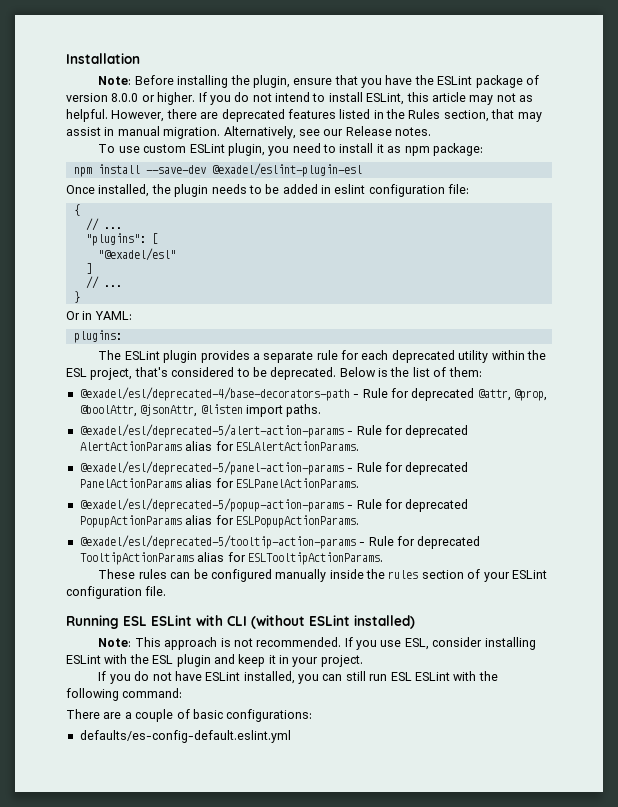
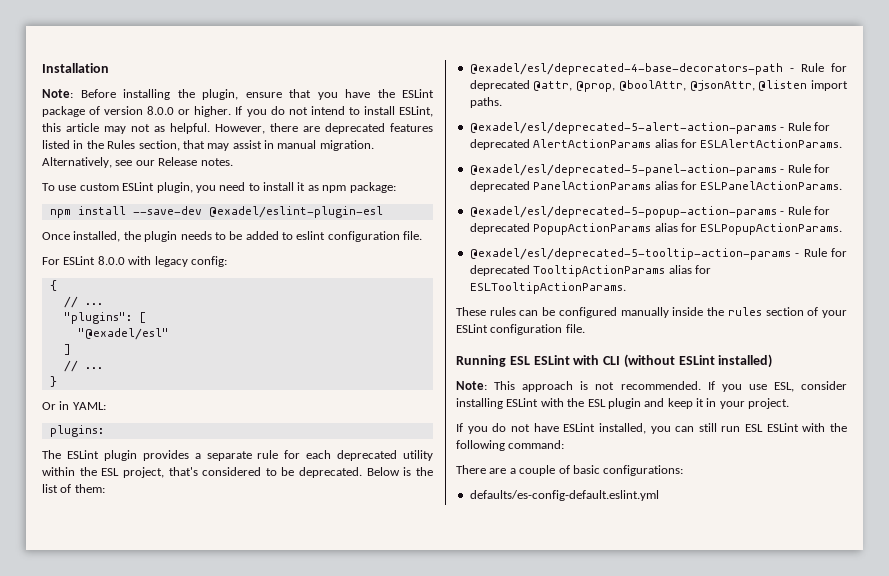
- Once installed, the plugin needs to be added in eslint configuration file:
+ Once installed, the plugin needs to be added to eslint configuration file.
+ For ESLint 8.0.0 with legacy config:
- @exadel/esl/deprecated-4/base-decorators-path - Rule for deprecated @attr, @prop, @boolAttr, @jsonAttr, @listen import paths.
+ @exadel/esl/deprecated-4-base-decorators-path - Rule for deprecated @attr, @prop, @boolAttr, @jsonAttr, @listen import paths.
- @exadel/esl/deprecated-5/alert-action-params - Rule for deprecated AlertActionParams alias for ESLAlertActionParams.
+ @exadel/esl/deprecated-5-alert-action-params - Rule for deprecated AlertActionParams alias for ESLAlertActionParams.
- @exadel/esl/deprecated-5/panel-action-params - Rule for deprecated PanelActionParams alias for ESLPanelActionParams.
+ @exadel/esl/deprecated-5-panel-action-params - Rule for deprecated PanelActionParams alias for ESLPanelActionParams.
- @exadel/esl/deprecated-5/popup-action-params - Rule for deprecated PopupActionParams alias for ESLPopupActionParams.
+ @exadel/esl/deprecated-5-popup-action-params - Rule for deprecated PopupActionParams alias for ESLPopupActionParams.
- @exadel/esl/deprecated-5/tooltip-action-params - Rule for deprecated TooltipActionParams alias for ESLTooltipActionParams.
+ @exadel/esl/deprecated-5-tooltip-action-params - Rule for deprecated TooltipActionParams alias for ESLTooltipActionParams.

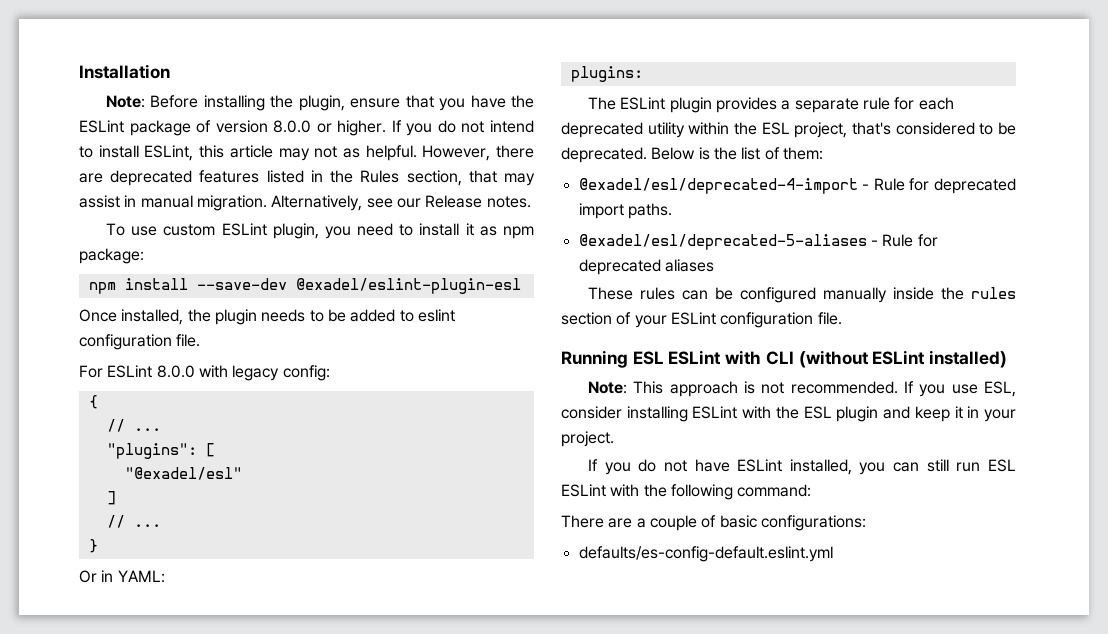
- @exadel/esl/deprecated-4-base-decorators-path - Rule for deprecated @attr, @prop, @boolAttr, @jsonAttr, @listen import paths.
+ @exadel/esl/deprecated-4-import - Rule for deprecated import paths.
- @exadel/esl/deprecated-5-alert-action-params - Rule for deprecated AlertActionParams alias for ESLAlertActionParams.
- @exadel/esl/deprecated-5-panel-action-params - Rule for deprecated PanelActionParams alias for ESLPanelActionParams.
- @exadel/esl/deprecated-5-popup-action-params - Rule for deprecated PopupActionParams alias for ESLPopupActionParams.
- @exadel/esl/deprecated-5-tooltip-action-params - Rule for deprecated TooltipActionParams alias for ESLTooltipActionParams.
+ @exadel/esl/deprecated-5-aliases - Rule for deprecated aliases

